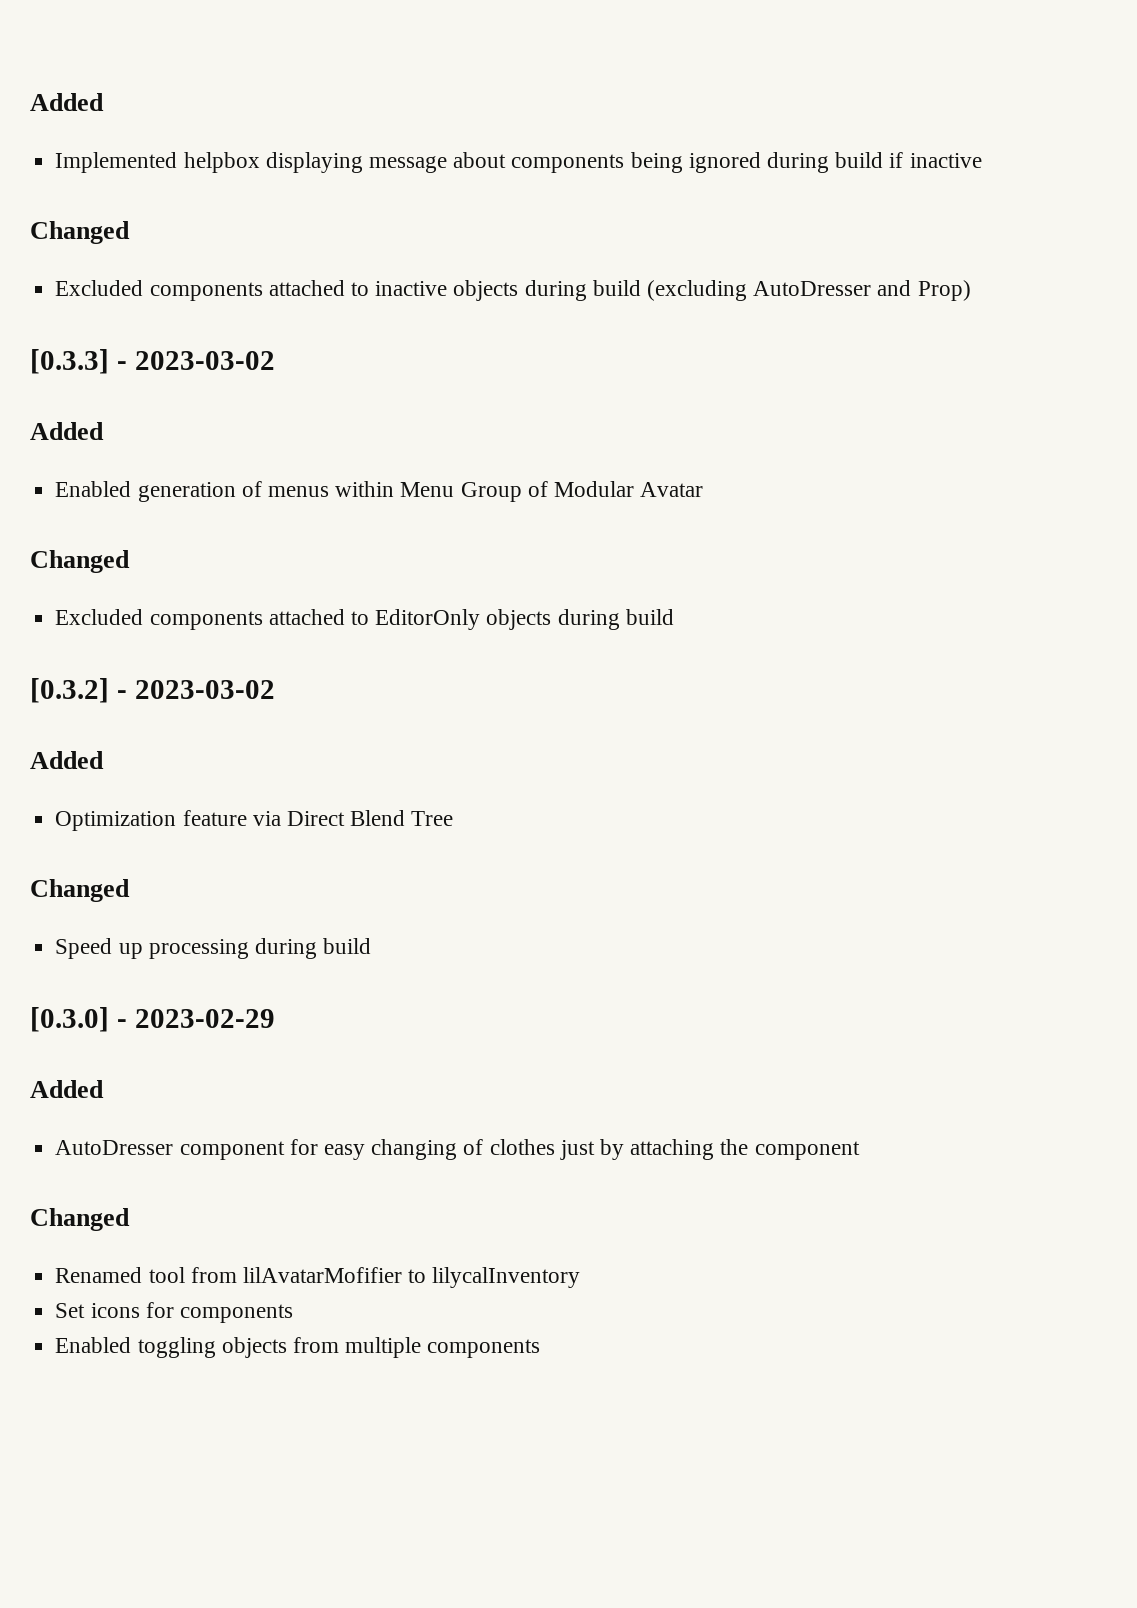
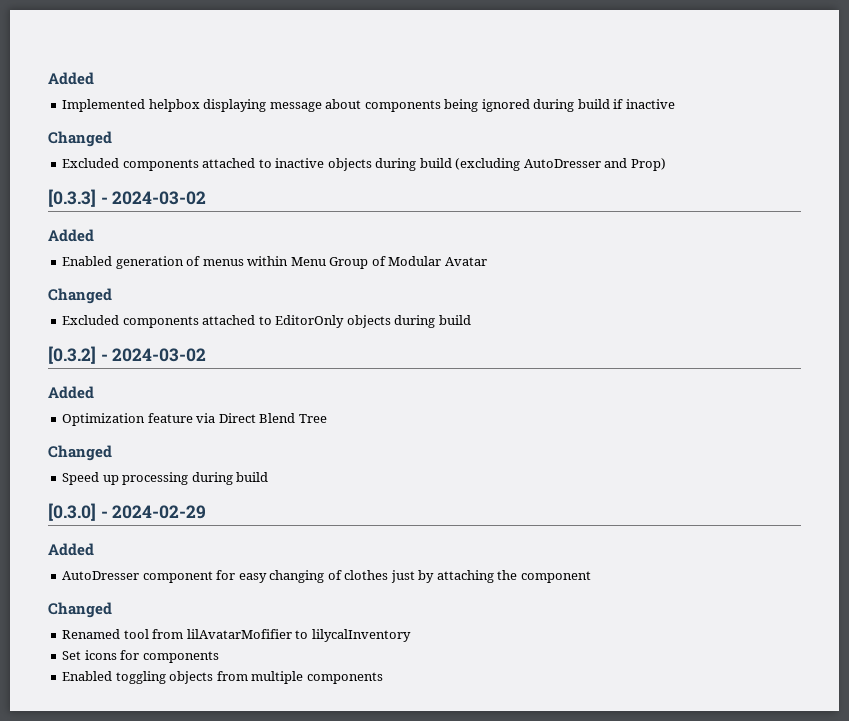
- [0.3.3] - 2023-03-02
+ [0.3.3] - 2024-03-02
- [0.3.2] - 2023-03-02
+ [0.3.2] - 2024-03-02
- [0.3.0] - 2023-02-29
+ [0.3.0] - 2024-02-29

